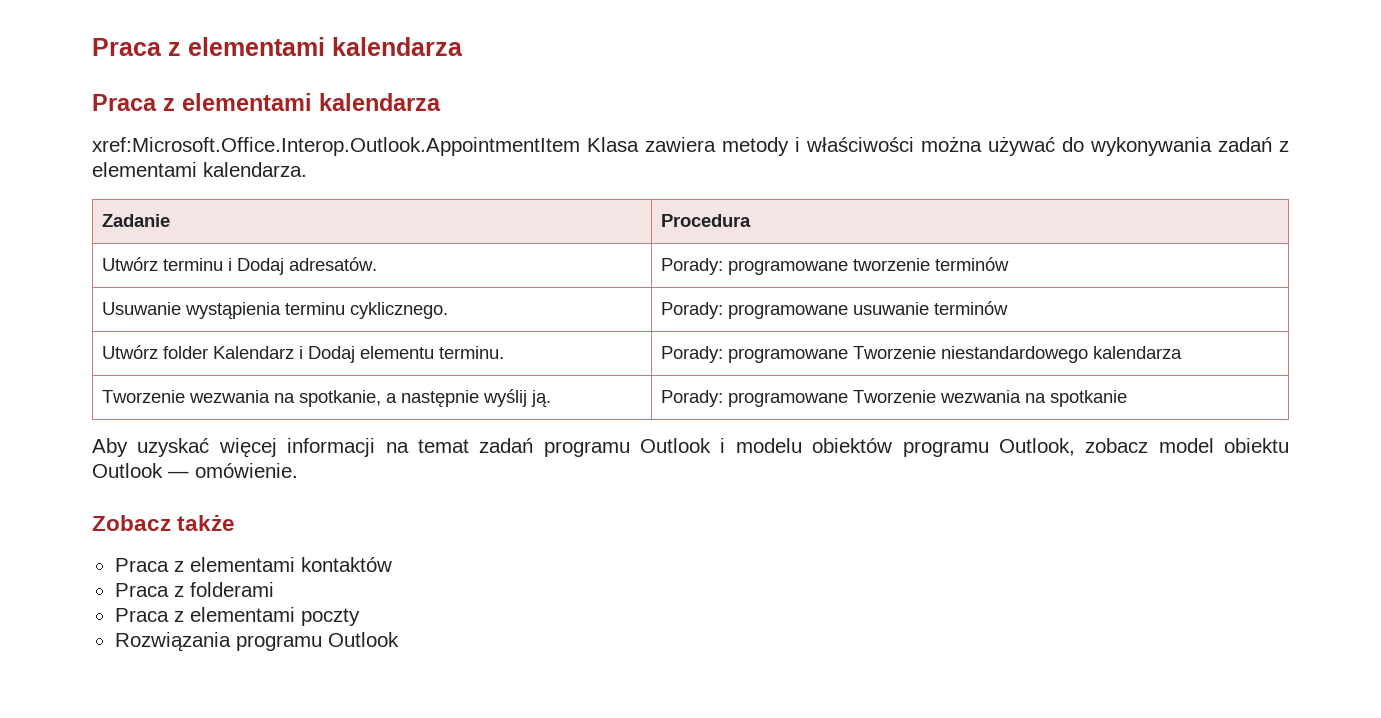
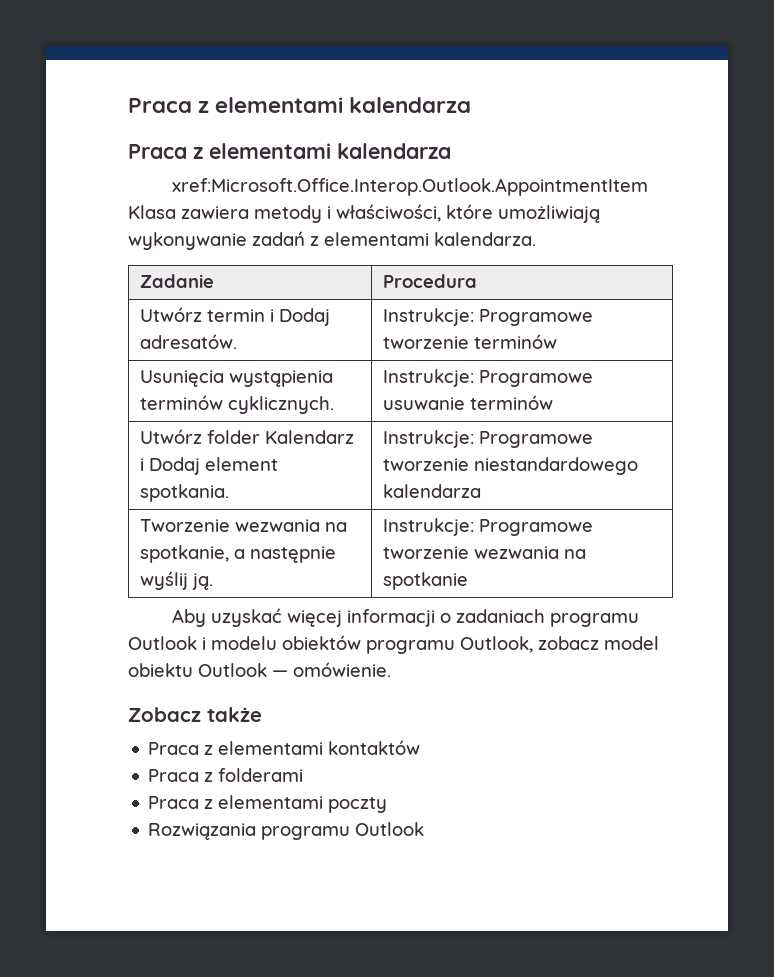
- xref:Microsoft.Office.Interop.Outlook.AppointmentItem Klasa zawiera metody i właściwości można używać do wykonywania zadań z elementami kalendarza.
+ xref:Microsoft.Office.Interop.Outlook.AppointmentItem Klasa zawiera metody i właściwości, które umożliwiają wykonywanie zadań z elementami kalendarza.
- Utwórz terminu i Dodaj adresatów. | Porady: programowane tworzenie terminów
+ Utwórz termin i Dodaj adresatów. | Instrukcje: Programowe tworzenie terminów
- Usuwanie wystąpienia terminu cyklicznego. | Porady: programowane usuwanie terminów
+ Usunięcia wystąpienia terminów cyklicznych. | Instrukcje: Programowe usuwanie terminów
- Utwórz folder Kalendarz i Dodaj elementu terminu. | Porady: programowane Tworzenie niestandardowego kalendarza
+ Utwórz folder Kalendarz i Dodaj element spotkania. | Instrukcje: Programowe tworzenie niestandardowego kalendarza
- Tworzenie wezwania na spotkanie, a następnie wyślij ją. | Porady: programowane Tworzenie wezwania na spotkanie
+ Tworzenie wezwania na spotkanie, a następnie wyślij ją. | Instrukcje: Programowe tworzenie wezwania na spotkanie
- Aby uzyskać więcej informacji na temat zadań programu Outlook i modelu obiektów programu Outlook, zobacz model obiektu Outlook ― omówienie.
+ Aby uzyskać więcej informacji o zadaniach programu Outlook i modelu obiektów programu Outlook, zobacz model obiektu Outlook ― omówienie.

